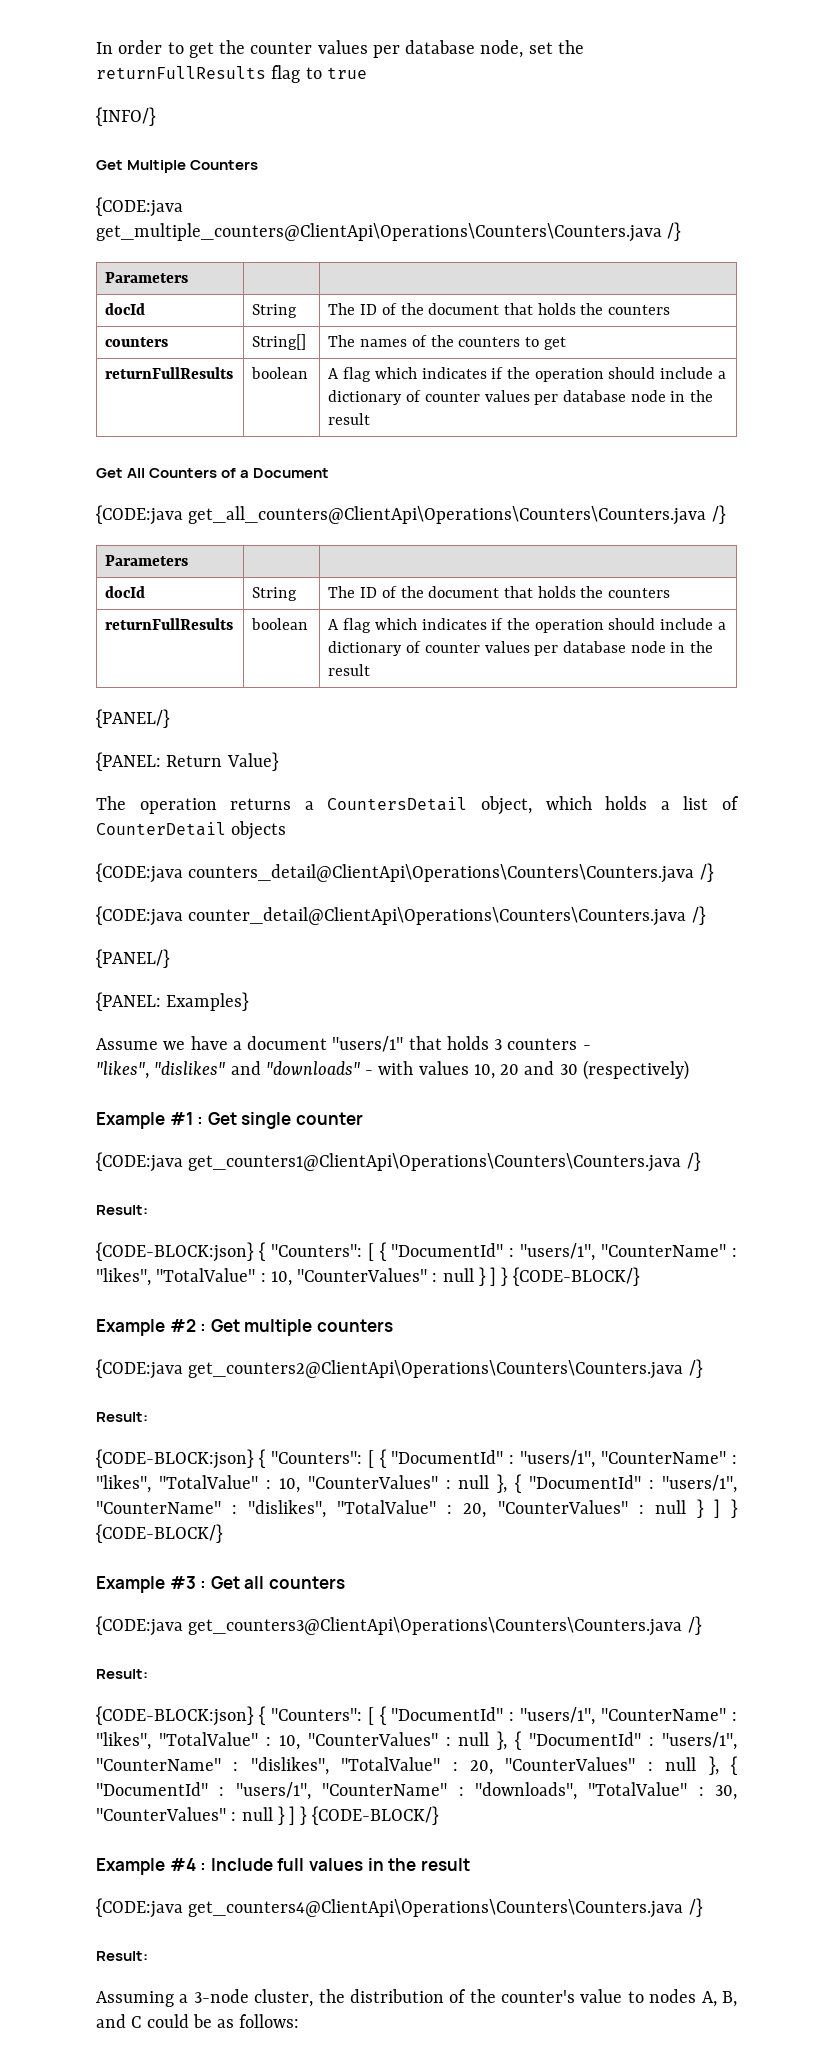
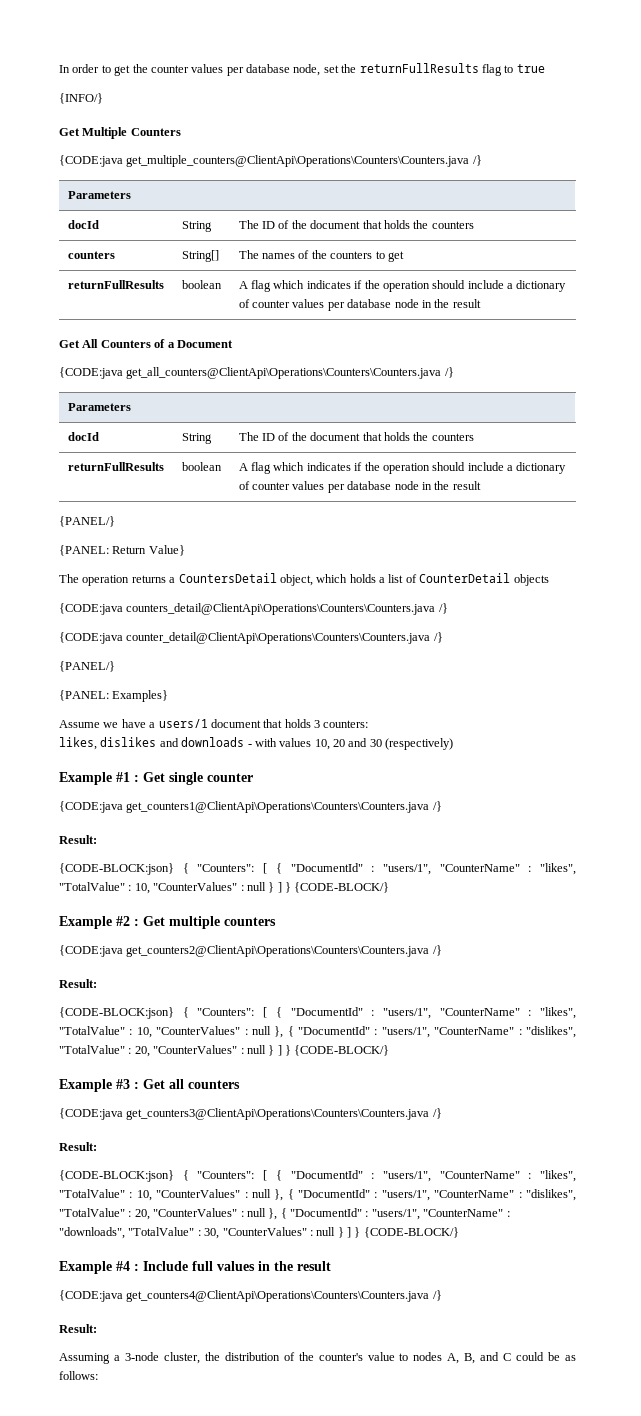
- Assume we have a document "users/1" that holds 3 counters -
- "likes", "dislikes" and "downloads" - with values 10, 20 and 30 (respectively)
+ Assume we have a users/1 document that holds 3 counters:
+ likes, dislikes and downloads - with values 10, 20 and 30 (respectively)

